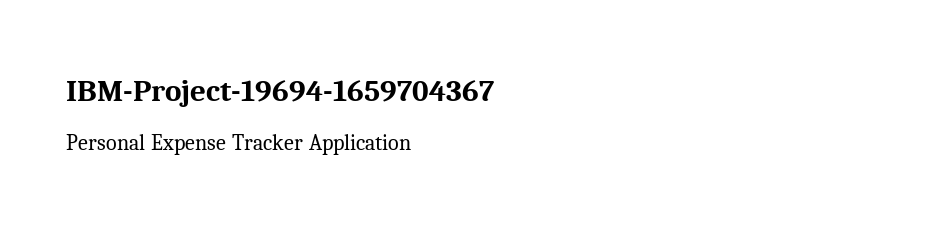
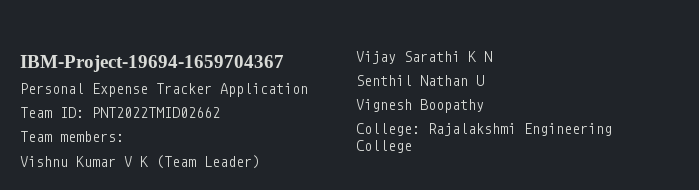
+ Team ID: PNT2022TMID02662
+ Team members:
+ Vishnu Kumar V K (Team Leader)
+ Vijay Sarathi K N
+ Senthil Nathan U
+ Vignesh Boopathy
+ College: Rajalakshmi Engineering College

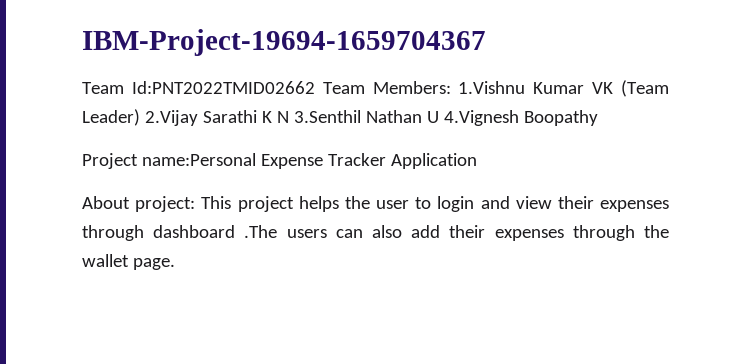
- Personal Expense Tracker Application
- Team ID: PNT2022TMID02662
- Team members:
- Vishnu Kumar V K (Team Leader)
- Vijay Sarathi K N
- Senthil Nathan U
- Vignesh Boopathy
- College: Rajalakshmi Engineering College
+ Team Id:PNT2022TMID02662 Team Members: 1.Vishnu Kumar VK (Team Leader) 2.Vijay Sarathi K N 3.Senthil Nathan U 4.Vignesh Boopathy
+ Project name:Personal Expense Tracker Application
+ About project: This project helps the user to login and view their expenses through dashboard .The users can also add their expenses through the wallet page.

